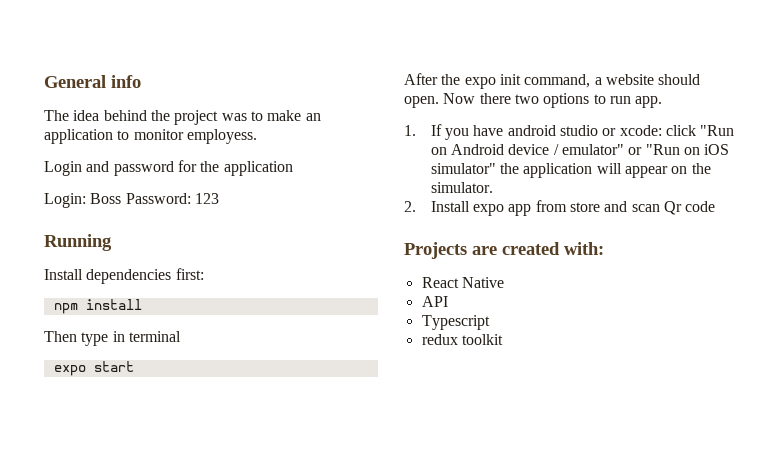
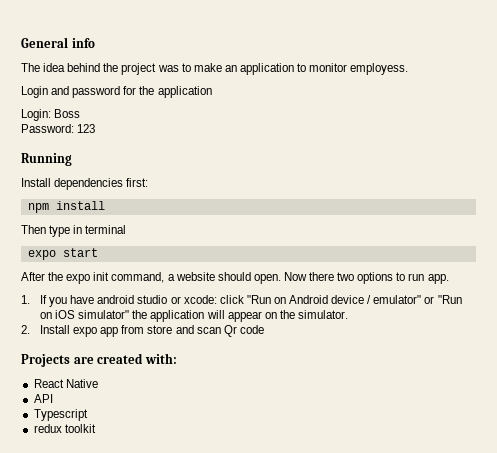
- Login: Boss Password: 123
+ Login: Boss
+ Password: 123

